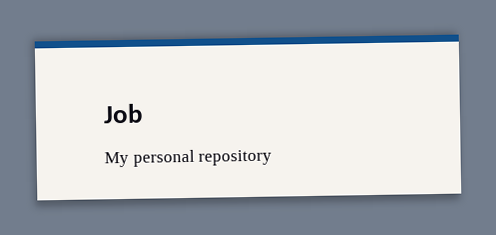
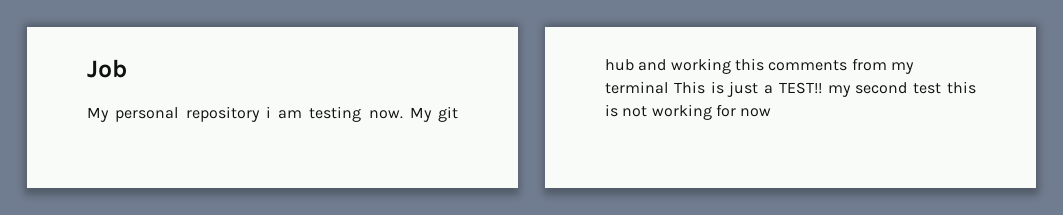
- My personal repository
+ My personal repository i am testing now. My git hub and working this comments from my terminal This is just a TEST!! my second test this is not working for now

